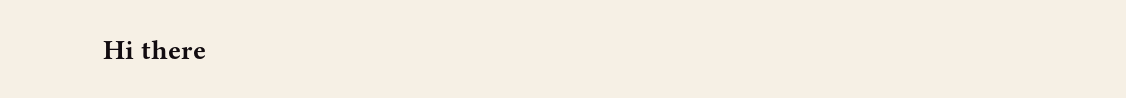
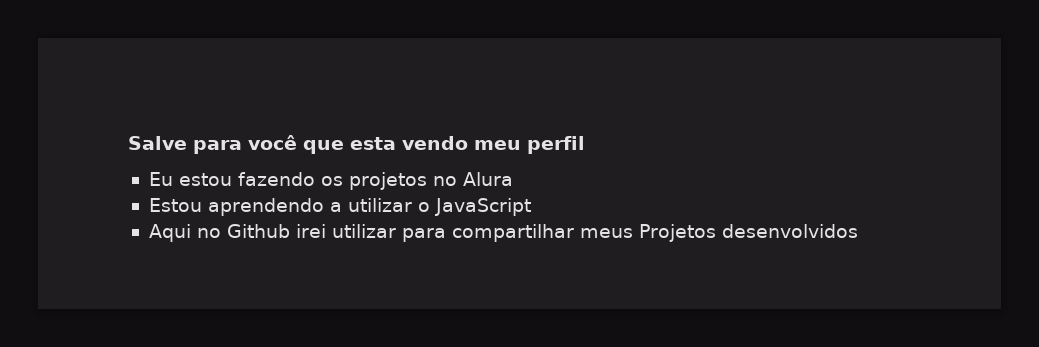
- Hi there
+ Salve para você que esta vendo meu perfil
+ Eu estou fazendo os projetos no Alura
+ Estou aprendendo a utilizar o JavaScript
+ Aqui no Github irei utilizar para compartilhar meus Projetos desenvolvidos

